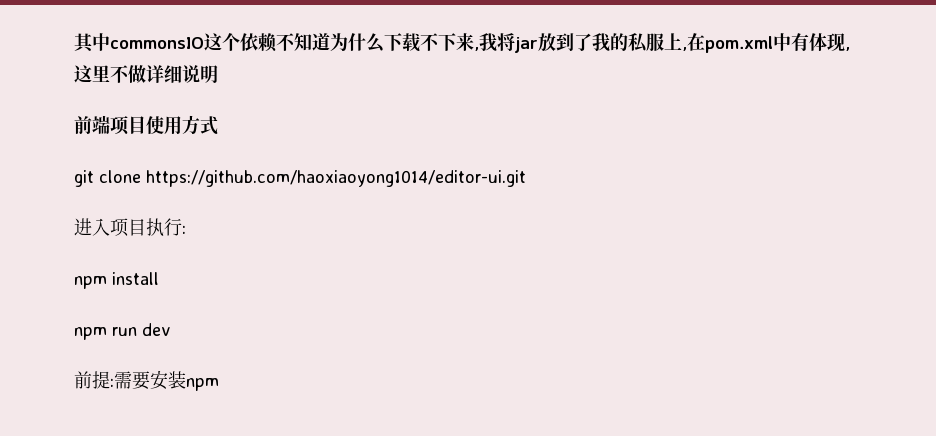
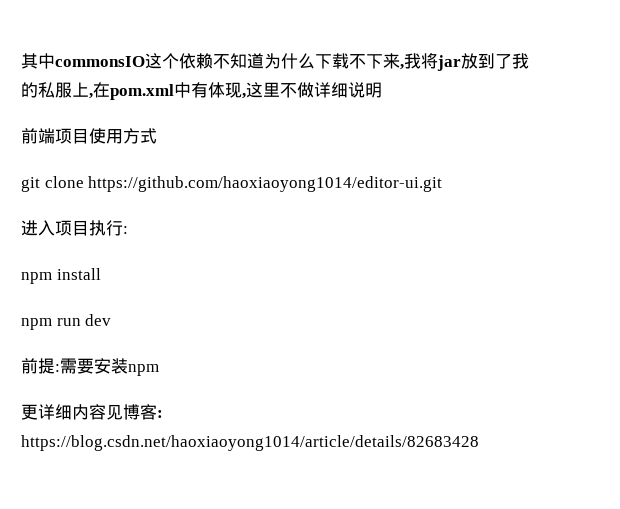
+ 更详细内容见博客: https://blog.csdn.net/haoxiaoyong1014/article/details/82683428

